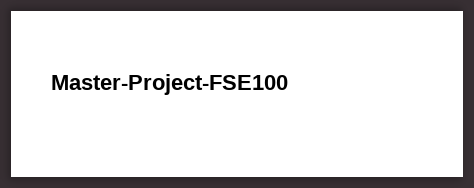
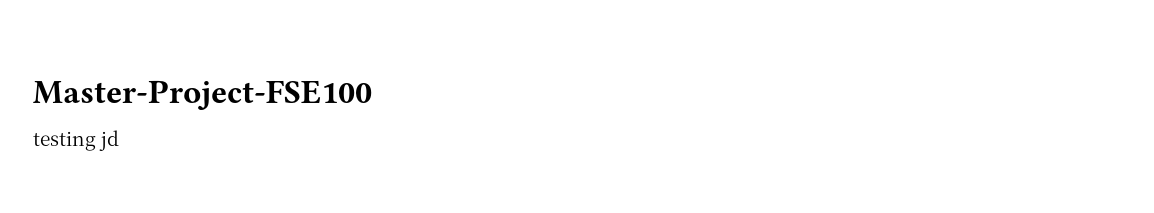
+ testing jd

